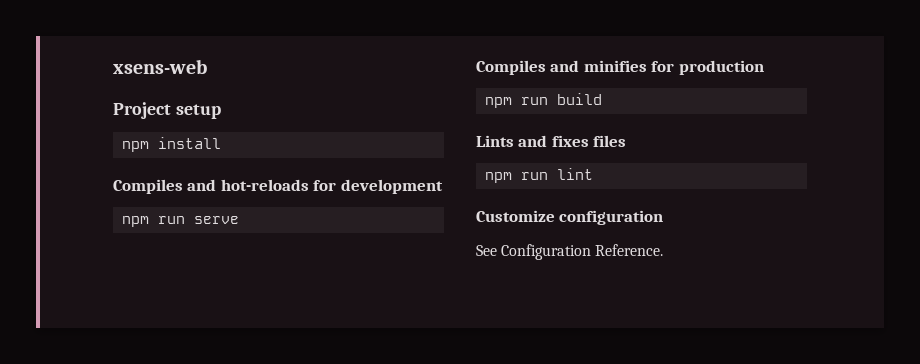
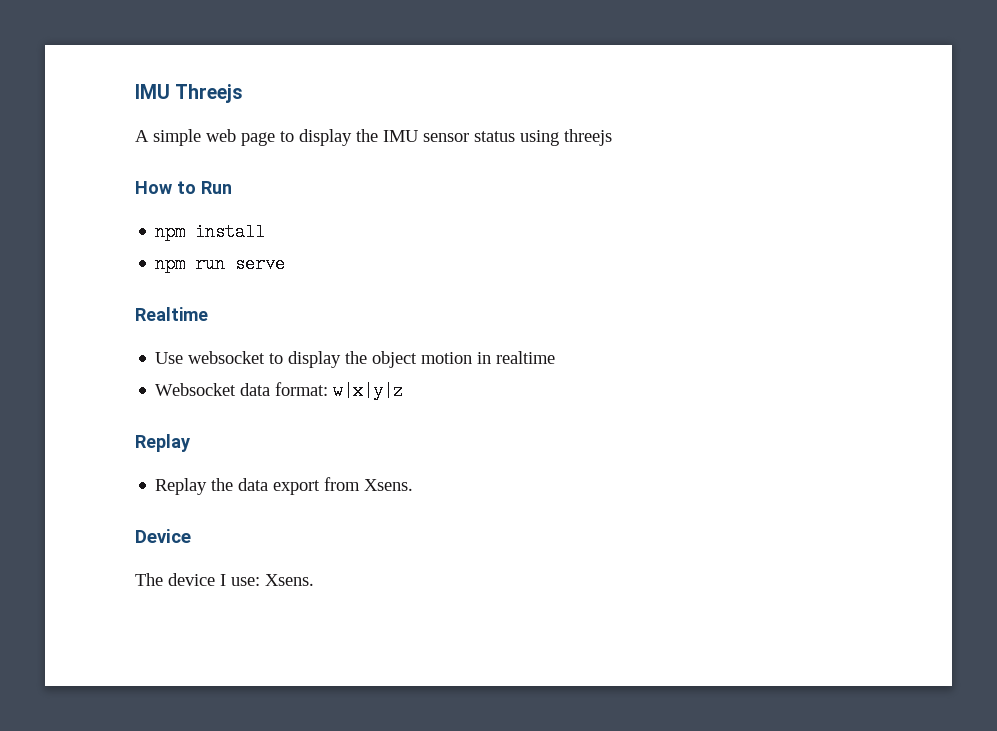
- xsens-web
- Project setup
+ IMU Threejs
+ A simple web page to display the IMU sensor status using threejs
+ How to Run
  npm install
- Compiles and hot-reloads for development
  npm run serve
- Compiles and minifies for production
- npm run build
- Lints and fixes files
- npm run lint
- Customize configuration
- See Configuration Reference.
+ Realtime
+ Use websocket to display the object motion in realtime
+ Websocket data format: w|x|y|z
+ Replay
+ Replay the data export from Xsens.
+ Device
+ The device I use: Xsens.

